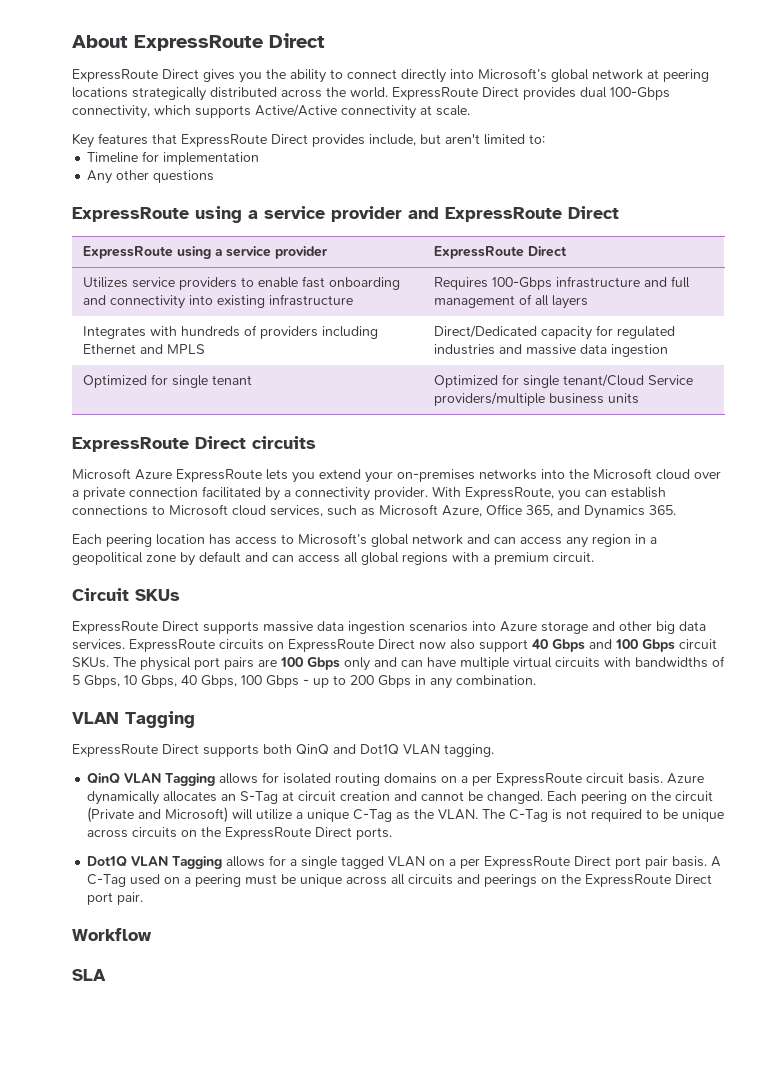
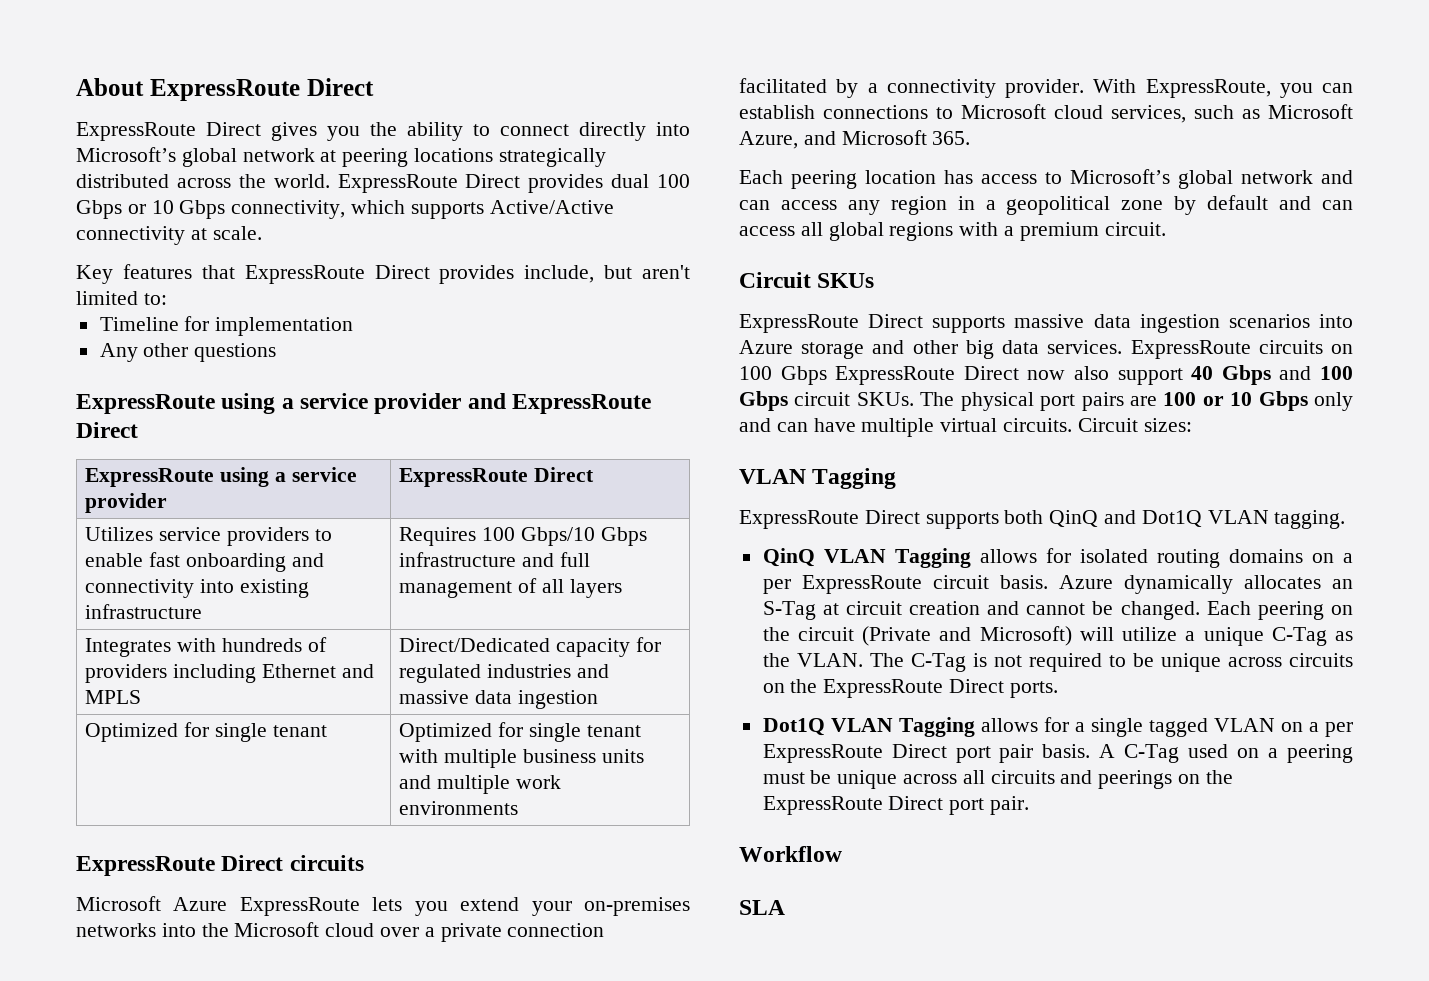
- ExpressRoute Direct provides dual 100-Gbps connectivity, which supports Active/Active connectivity at scale.
+ ExpressRoute Direct provides dual 100 Gbps or 10 Gbps connectivity, which supports Active/Active connectivity at scale.
- Utilizes service providers to enable fast onboarding and connectivity into existing infrastructure | Requires 100-Gbps infrastructure and full management of all layers
+ Utilizes service providers to enable fast onboarding and connectivity into existing infrastructure | Requires 100 Gbps/10 Gbps infrastructure and full management of all layers
- Optimized for single tenant | Optimized for single tenant/Cloud Service providers/multiple business units
+ Optimized for single tenant | Optimized for single tenant with multiple business units and multiple work environments
- With ExpressRoute, you can establish connections to Microsoft cloud services, such as Microsoft Azure, Office 365, and Dynamics 365.
+ With ExpressRoute, you can establish connections to Microsoft cloud services, such as Microsoft Azure, and Microsoft 365.
- ExpressRoute circuits on ExpressRoute Direct now also support 40 Gbps and 100 Gbps circuit SKUs.
+ ExpressRoute circuits on 100 Gbps ExpressRoute Direct now also support 40 Gbps and 100 Gbps circuit SKUs.
- The physical port pairs are 100 Gbps only and can have multiple virtual circuits with bandwidths of 5 Gbps, 10 Gbps, 40 Gbps, 100 Gbps - up to 200 Gbps in any combination.
+ The physical port pairs are 100 or 10 Gbps only and can have multiple virtual circuits. Circuit sizes:

